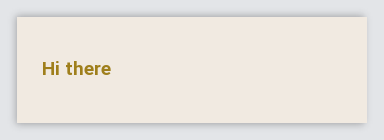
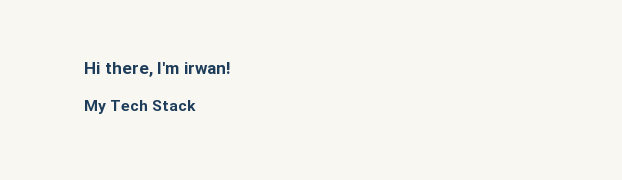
- Hi there
+ Hi there, I'm irwan!
+ My Tech Stack

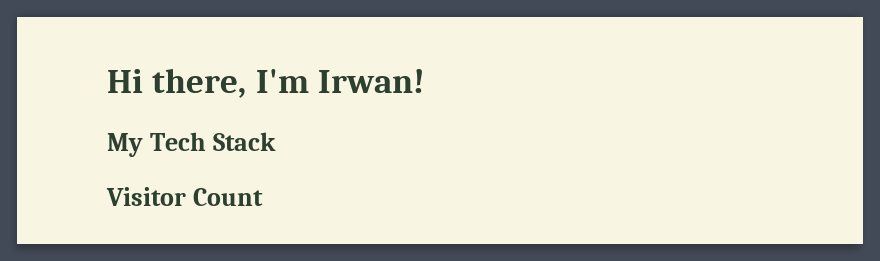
- Hi there, I'm irwan!
+ Hi there, I'm Irwan!
+ Visitor Count

